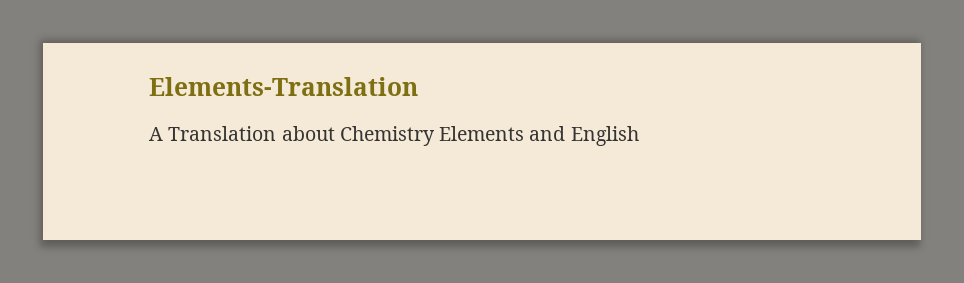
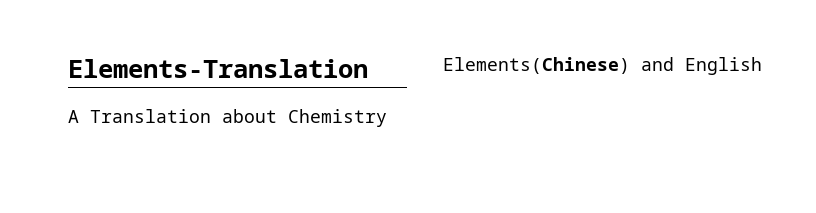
- A Translation about Chemistry Elements and English
+ A Translation about Chemistry Elements(Chinese) and English

